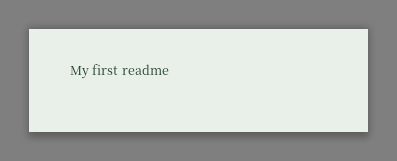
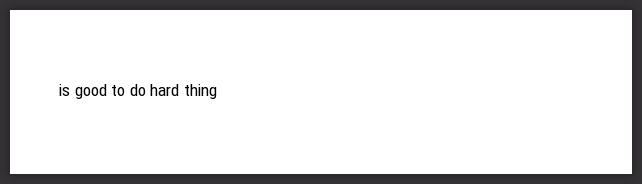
- My first readme
+ is good to do hard thing

